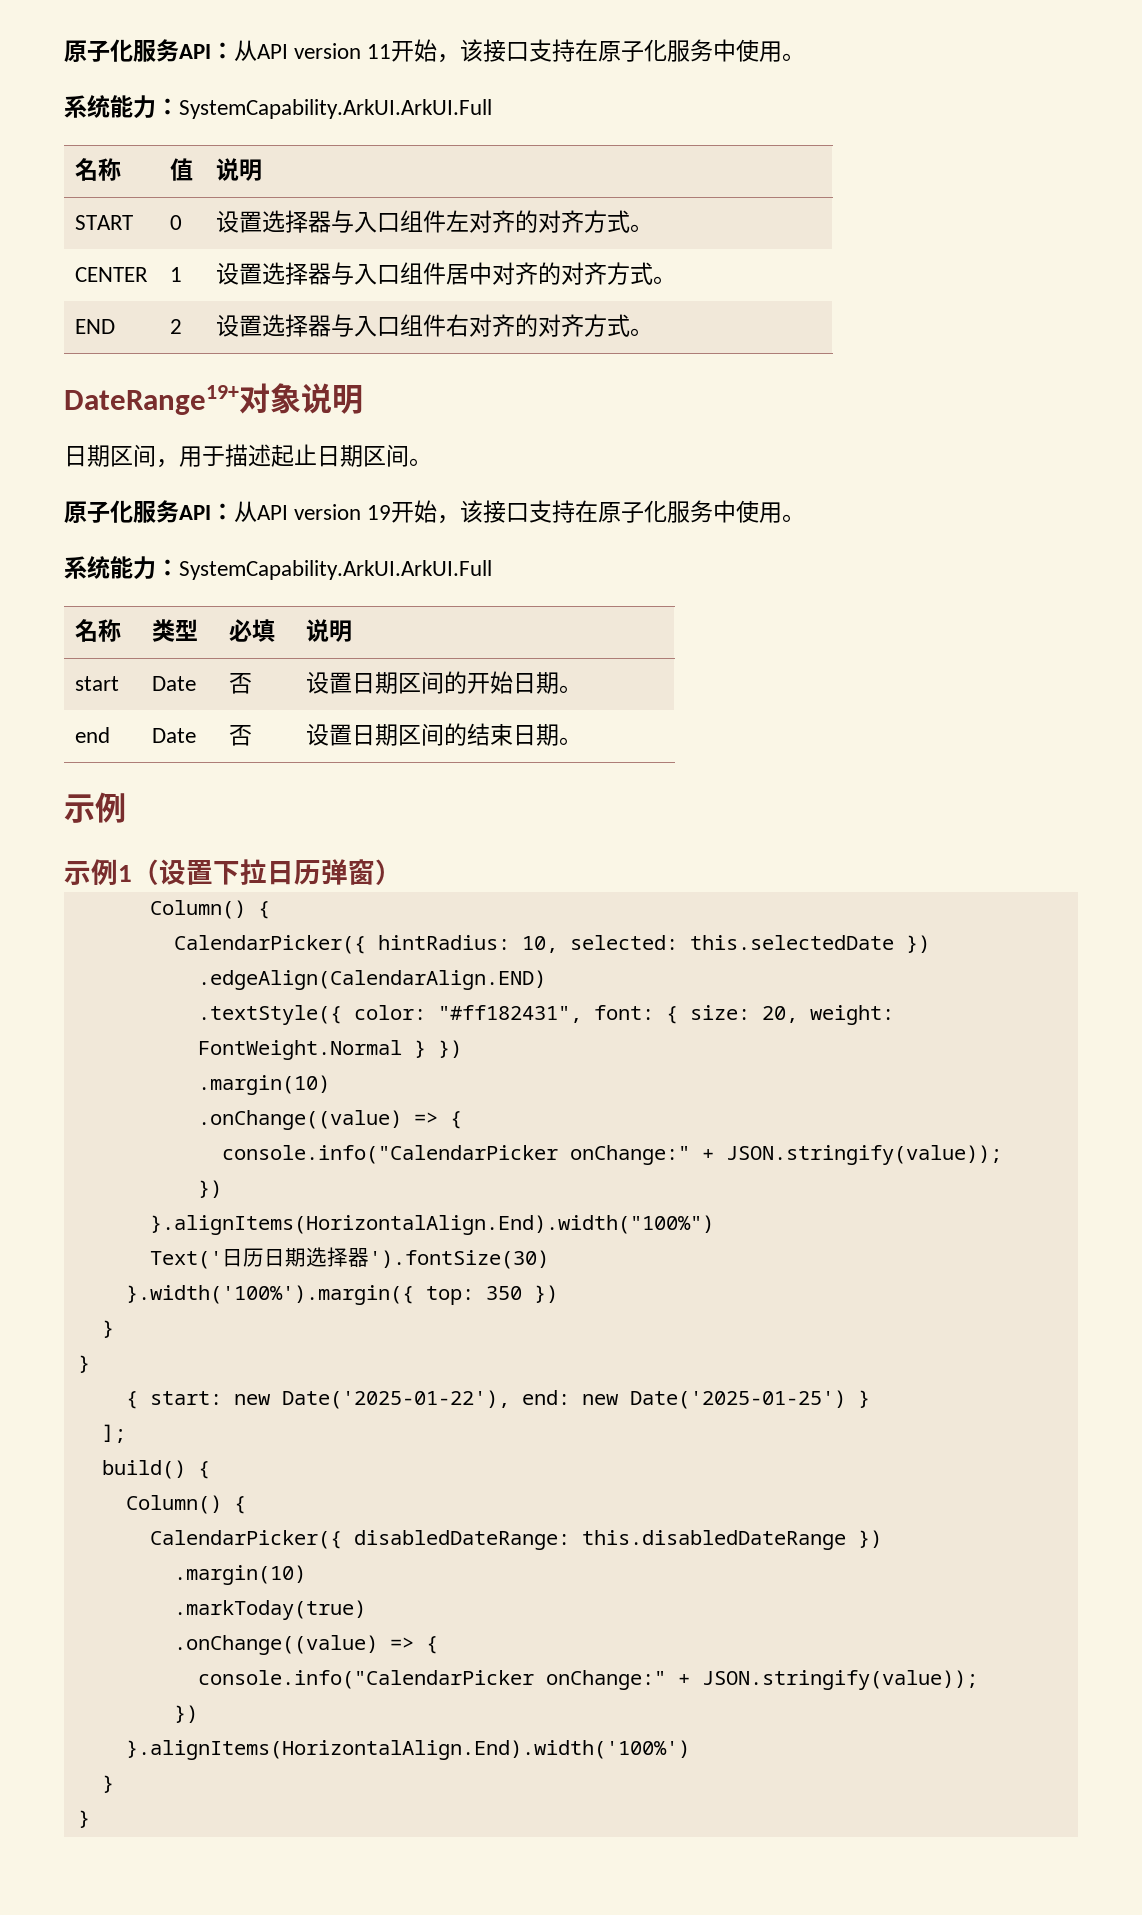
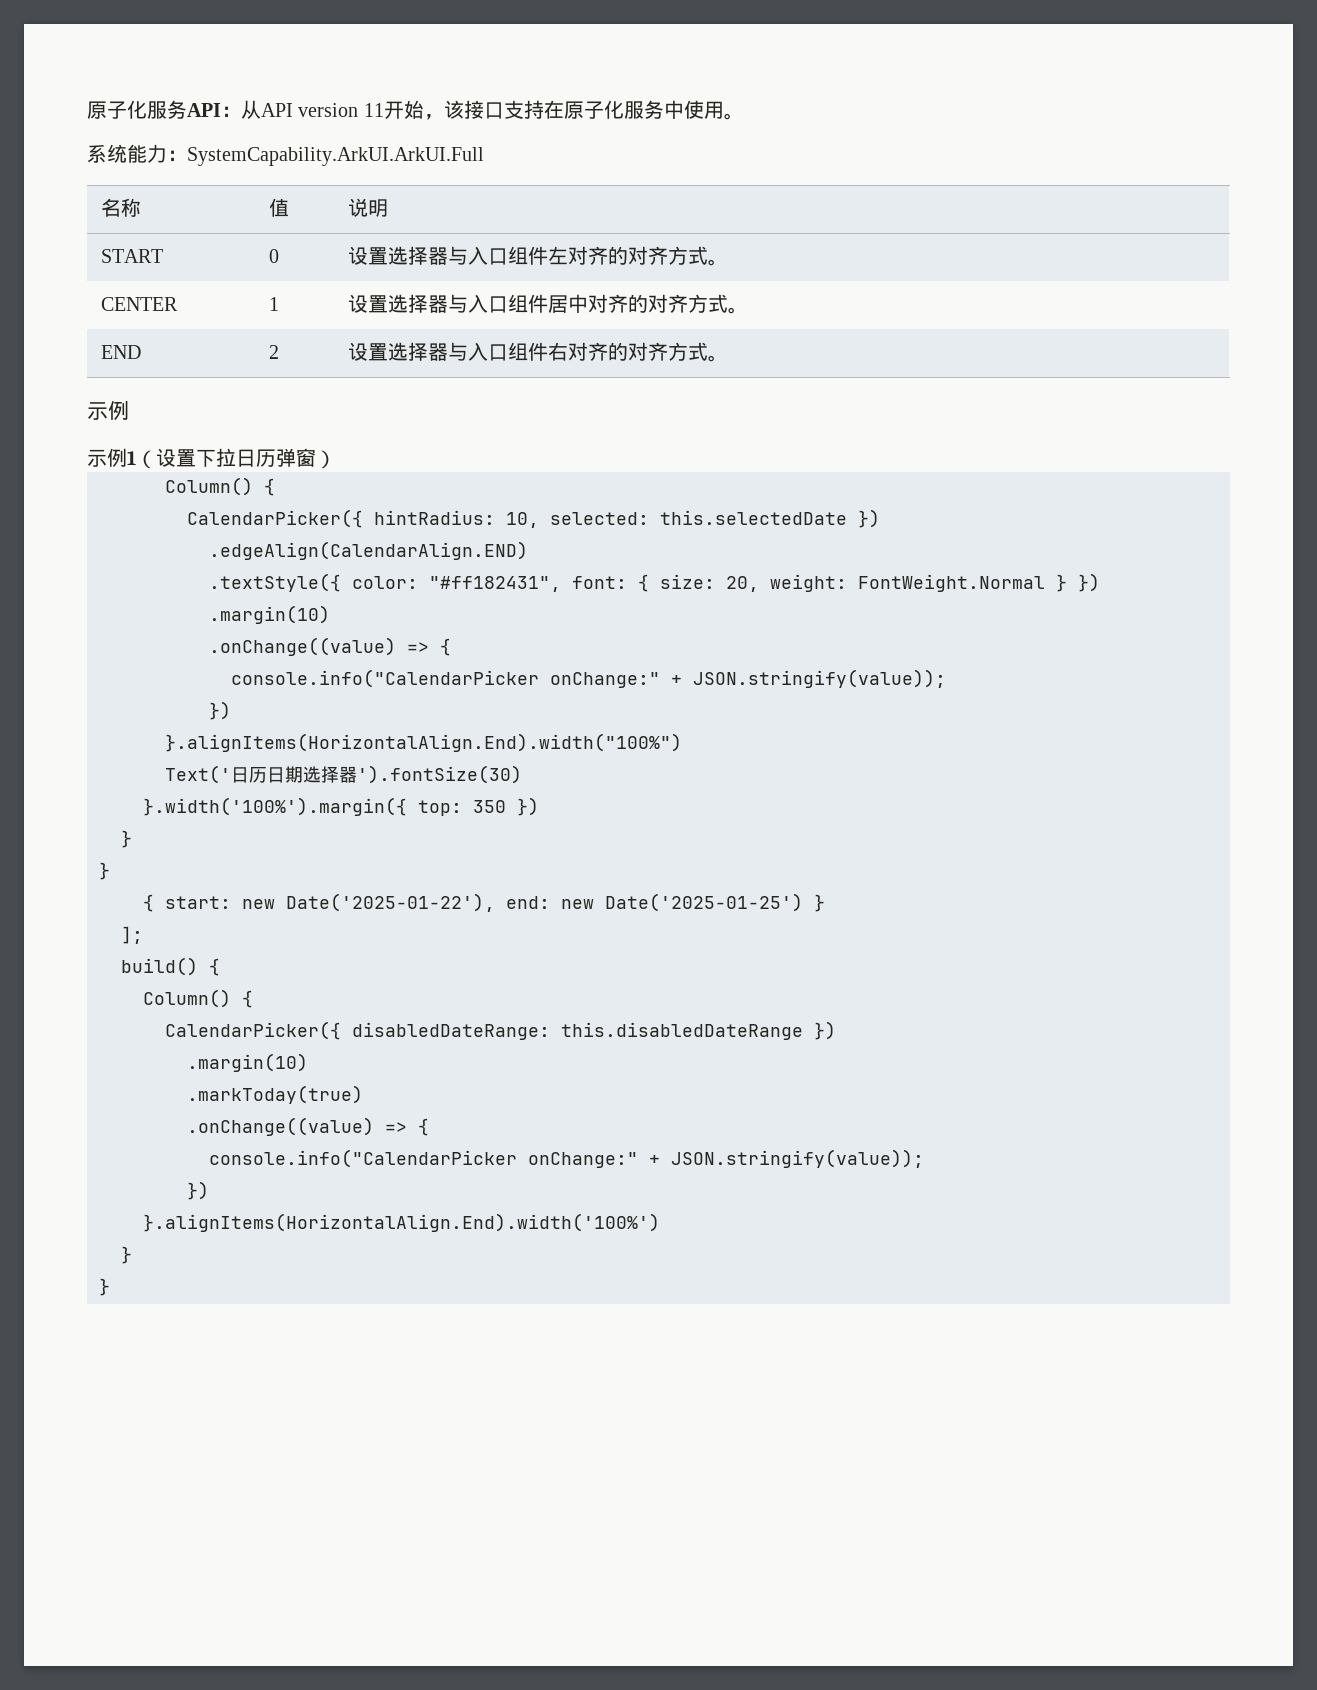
- DateRange19+对象说明
- 日期区间，用于描述起止日期区间。
- 原子化服务API：从API version 19开始，该接口支持在原子化服务中使用。
- 系统能力：SystemCapability.ArkUI.ArkUI.Full
- 名称 | 类型 | 必填 | 说明
- start | Date | 否 | 设置日期区间的开始日期。
- end | Date | 否 | 设置日期区间的结束日期。

